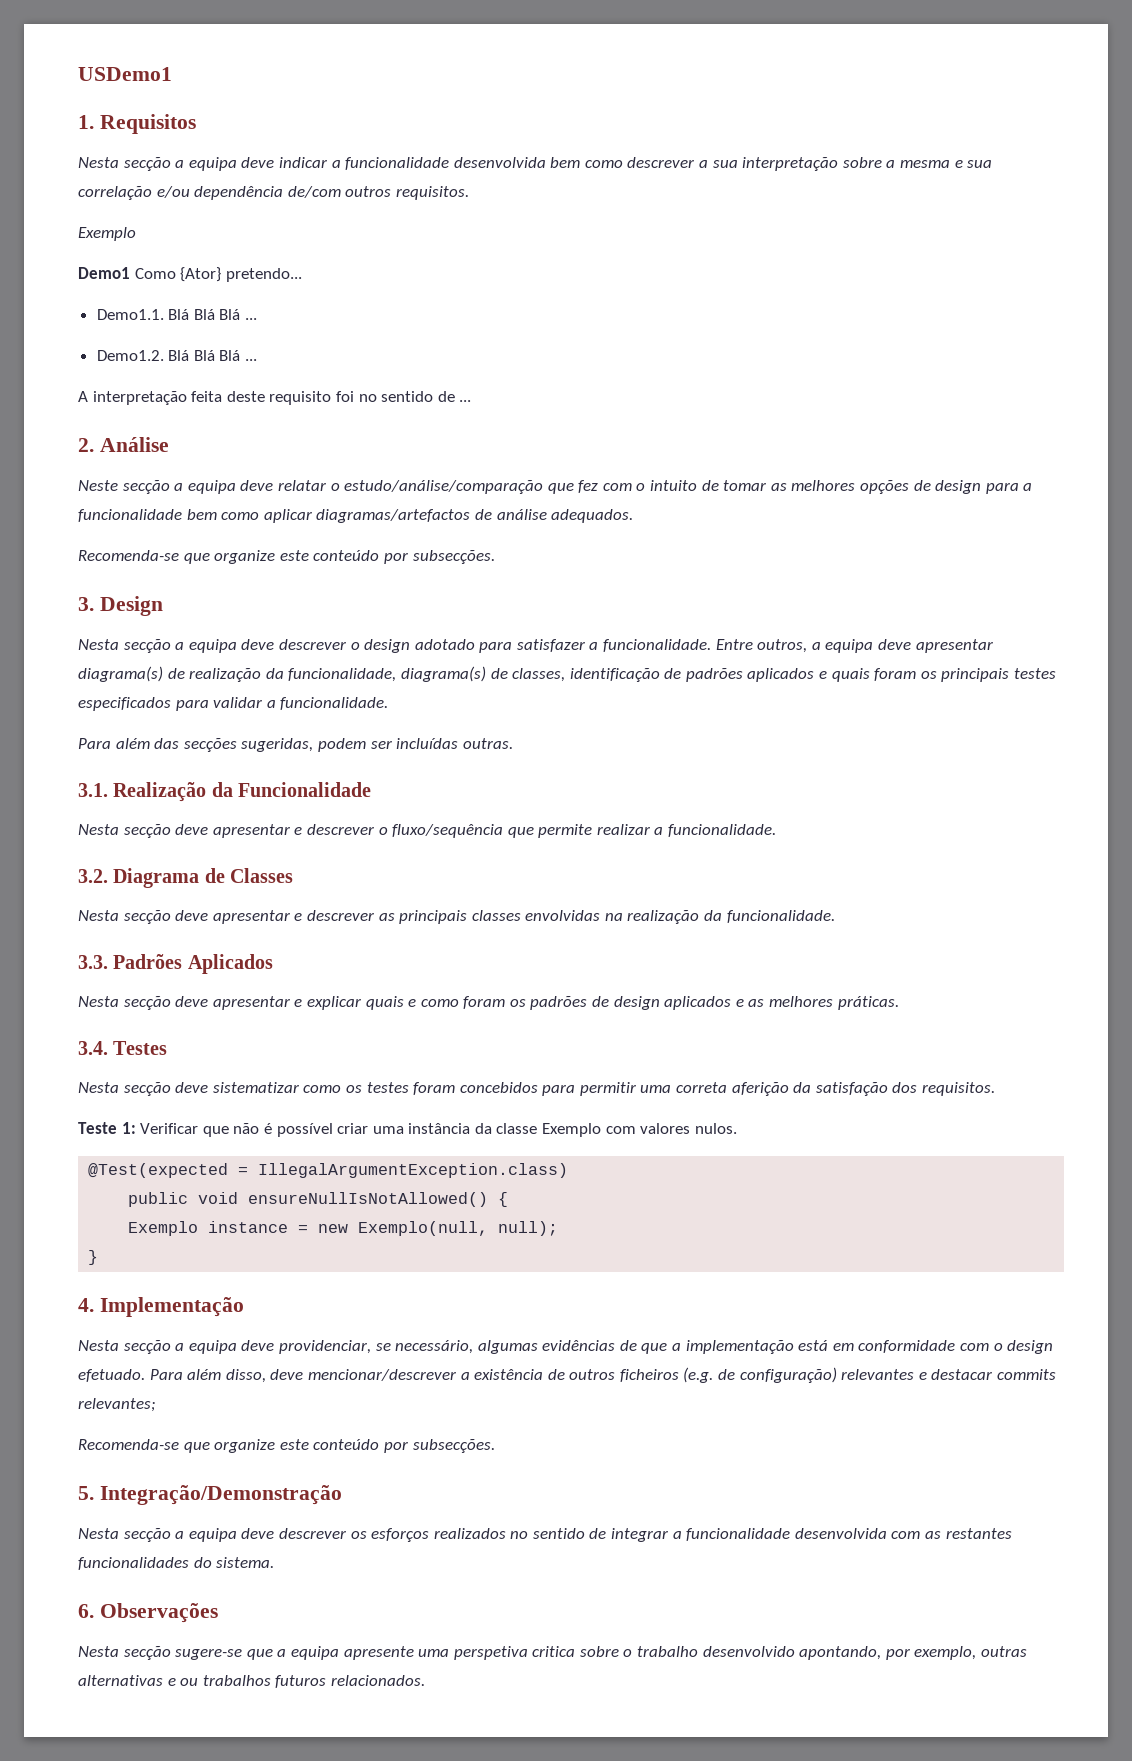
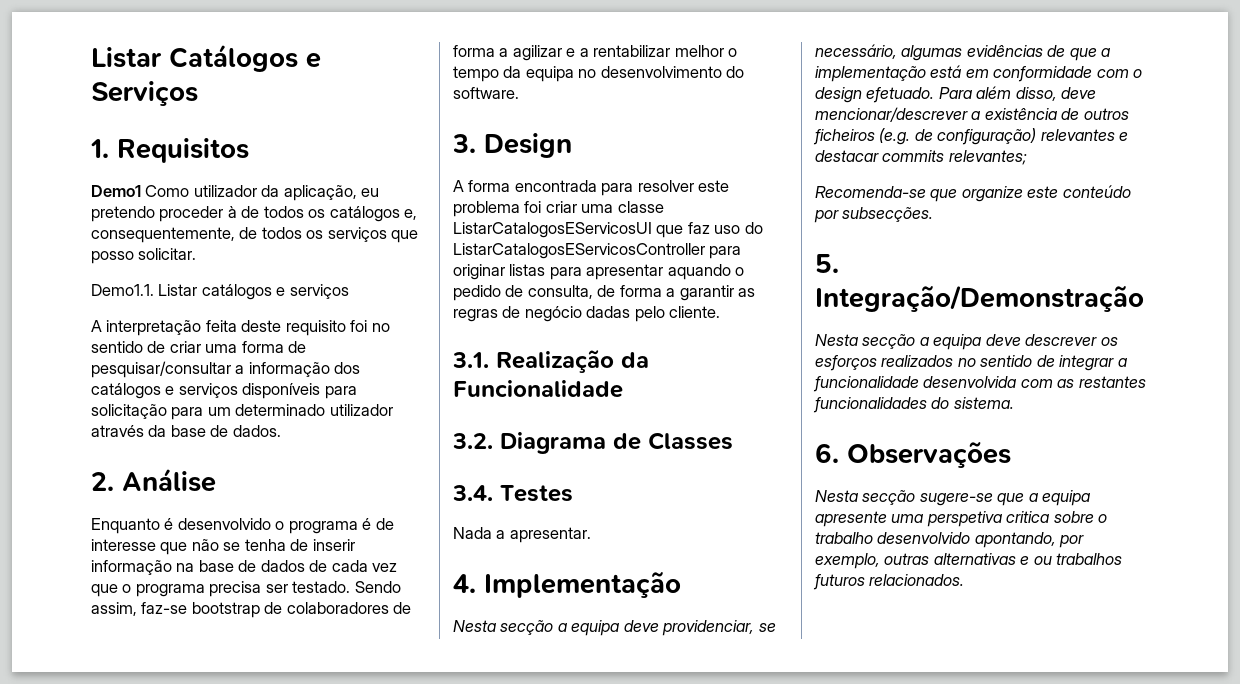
- USDemo1
+ Listar Catálogos e Serviços
  1. Requisitos
- Nesta secção a equipa deve indicar a funcionalidade desenvolvida bem como descrever a sua interpretação sobre a mesma e sua correlação e/ou dependência de/com outros requisitos.
- Exemplo
- Demo1 Como {Ator} pretendo...
- Demo1.1. Blá Blá Blá ...
- Demo1.2. Blá Blá Blá ...
+ Demo1 Como utilizador da aplicação, eu pretendo proceder à de todos os catálogos e, consequentemente, de todos os serviços que posso solicitar.
+ Demo1.1. Listar catálogos e serviços
- A interpretação feita deste requisito foi no sentido de ...
+ A interpretação feita deste requisito foi no sentido de criar uma forma de pesquisar/consultar a informação dos catálogos e serviços disponíveis para solicitação para um determinado utilizador através da base de dados.
  2. Análise
- Neste secção a equipa deve relatar o estudo/análise/comparação que fez com o intuito de tomar as melhores opções de design para a funcionalidade bem como aplicar diagramas/artefactos de análise adequados.
- Recomenda-se que organize este conteúdo por subsecções.
+ Enquanto é desenvolvido o programa é de interesse que não se tenha de inserir informação na base de dados de cada vez que o programa precisa ser testado. Sendo assim, faz-se bootstrap de colaboradores de forma a agilizar e a rentabilizar melhor o tempo da equipa no desenvolvimento do software.
  3. Design
- Nesta secção a equipa deve descrever o design adotado para satisfazer a funcionalidade. Entre outros, a equipa deve apresentar diagrama(s) de realização da funcionalidade, diagrama(s) de classes, identificação de padrões aplicados e quais foram os principais testes especificados para validar a funcionalidade.
- Para além das secções sugeridas, podem ser incluídas outras.
+ A forma encontrada para resolver este problema foi criar uma classe ListarCatalogosEServicosUI que faz uso do ListarCatalogosEServicosController para originar listas para apresentar aquando o pedido de consulta, de forma a garantir as regras de negócio dadas pelo cliente.
  3.1. Realização da Funcionalidade
- Nesta secção deve apresentar e descrever o fluxo/sequência que permite realizar a funcionalidade.
  3.2. Diagrama de Classes
- Nesta secção deve apresentar e descrever as principais classes envolvidas na realização da funcionalidade.
- 3.3. Padrões Aplicados
- Nesta secção deve apresentar e explicar quais e como foram os padrões de design aplicados e as melhores práticas.
  3.4. Testes
- Nesta secção deve sistematizar como os testes foram concebidos para permitir uma correta aferição da satisfação dos requisitos.
- Teste 1: Verificar que não é possível criar uma instância da classe Exemplo com valores nulos.
- @Test(expected = IllegalArgumentException.class)
- public void ensureNullIsNotAllowed() {
- Exemplo instance = new Exemplo(null, null);
- }
+ Nada a apresentar.

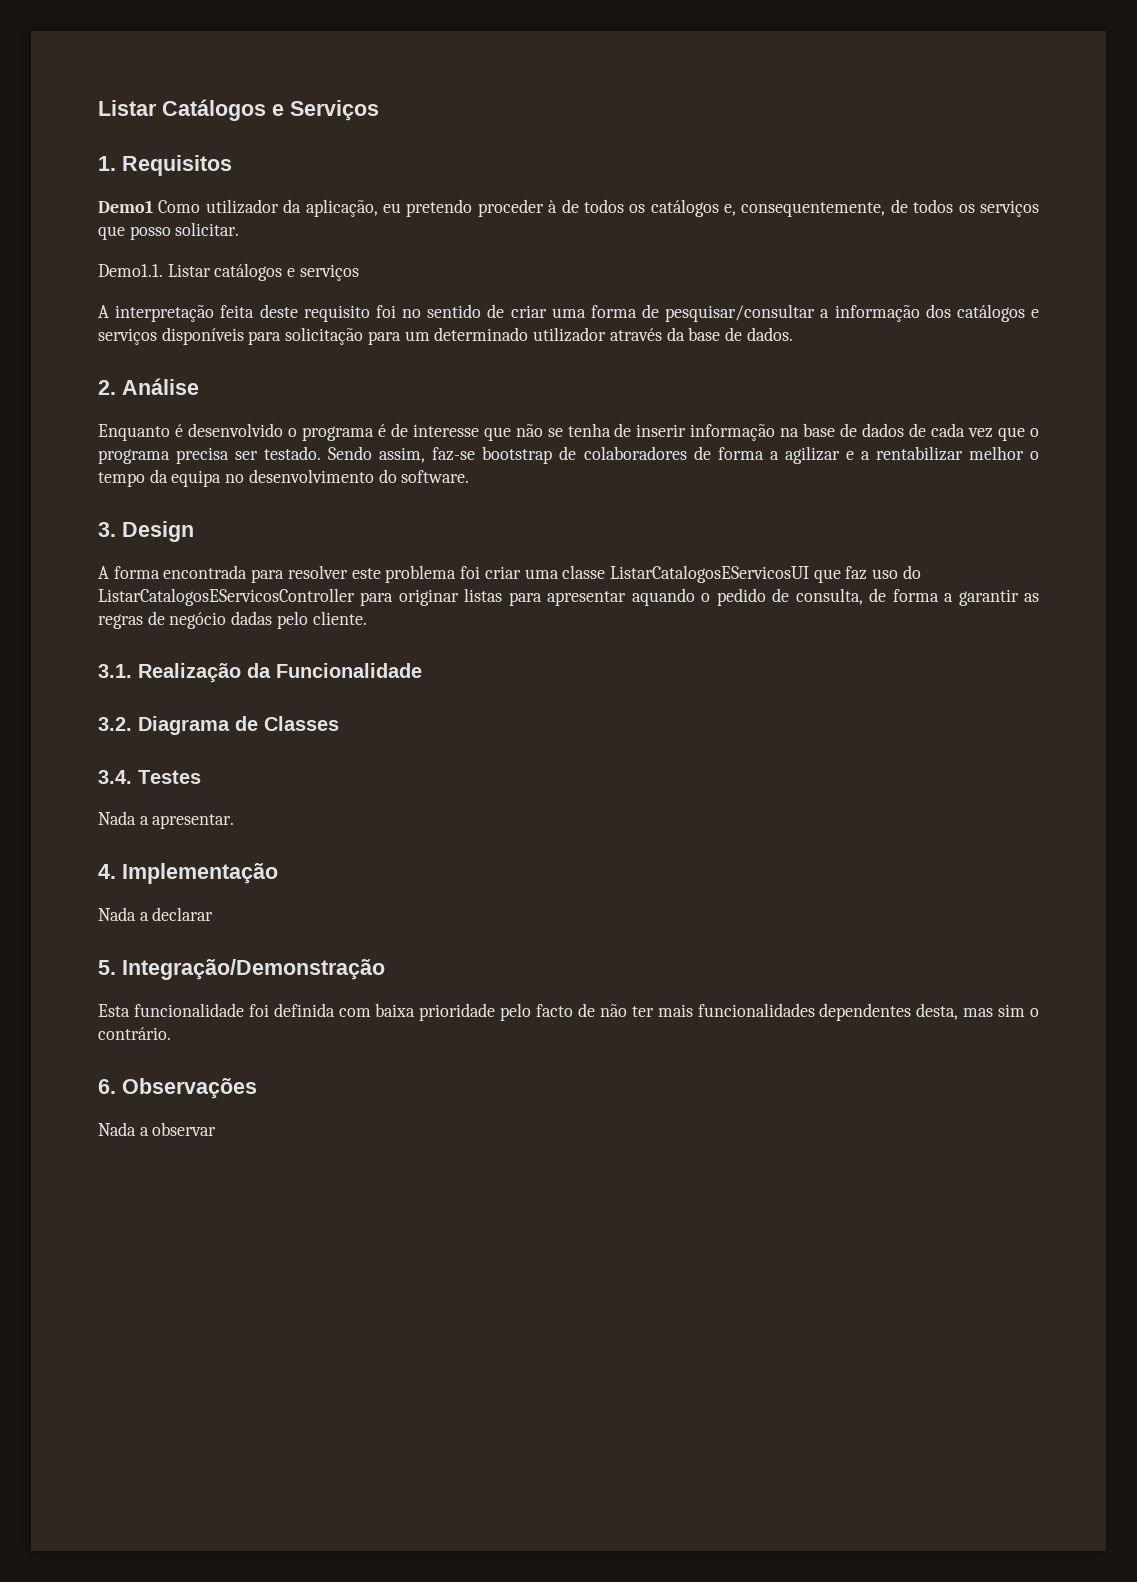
- Nesta secção a equipa deve providenciar, se necessário, algumas evidências de que a implementação está em conformidade com o design efetuado. Para além disso, deve mencionar/descrever a existência de outros ficheiros (e.g. de configuração) relevantes e destacar commits relevantes;
- Recomenda-se que organize este conteúdo por subsecções.
+ Nada a declarar
  5. Integração/Demonstração
- Nesta secção a equipa deve descrever os esforços realizados no sentido de integrar a funcionalidade desenvolvida com as restantes funcionalidades do sistema.
+ Esta funcionalidade foi definida com baixa prioridade pelo facto de não ter mais funcionalidades dependentes desta, mas sim o contrário.
  6. Observações
- Nesta secção sugere-se que a equipa apresente uma perspetiva critica sobre o trabalho desenvolvido apontando, por exemplo, outras alternativas e ou trabalhos futuros relacionados.
+ Nada a observar

